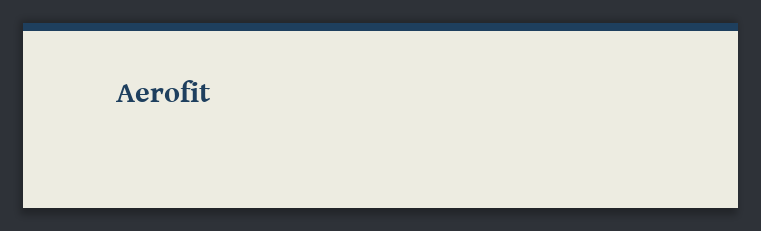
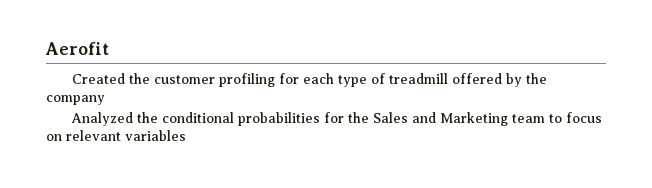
+ Created the customer profiling for each type of treadmill offered by the company
+ Analyzed the conditional probabilities for the Sales and Marketing team to focus on relevant variables

